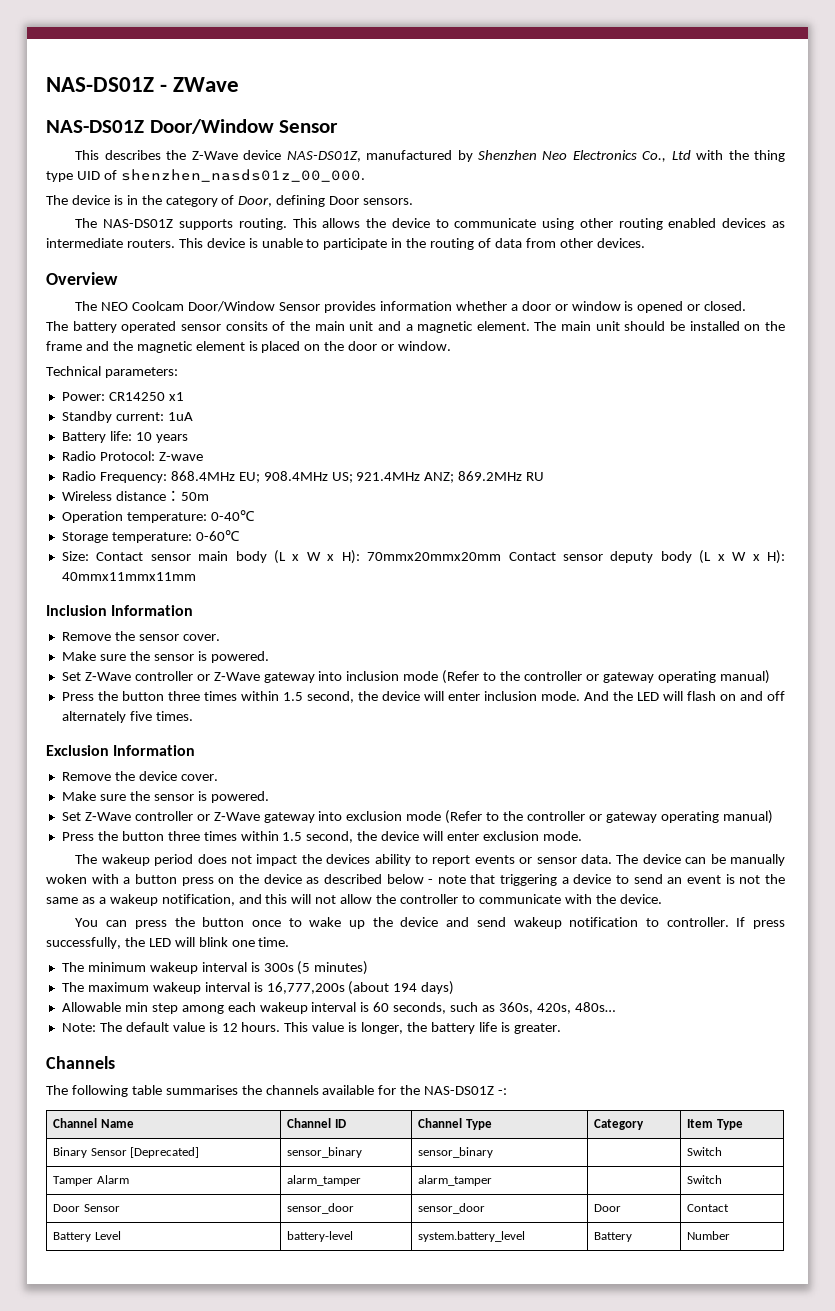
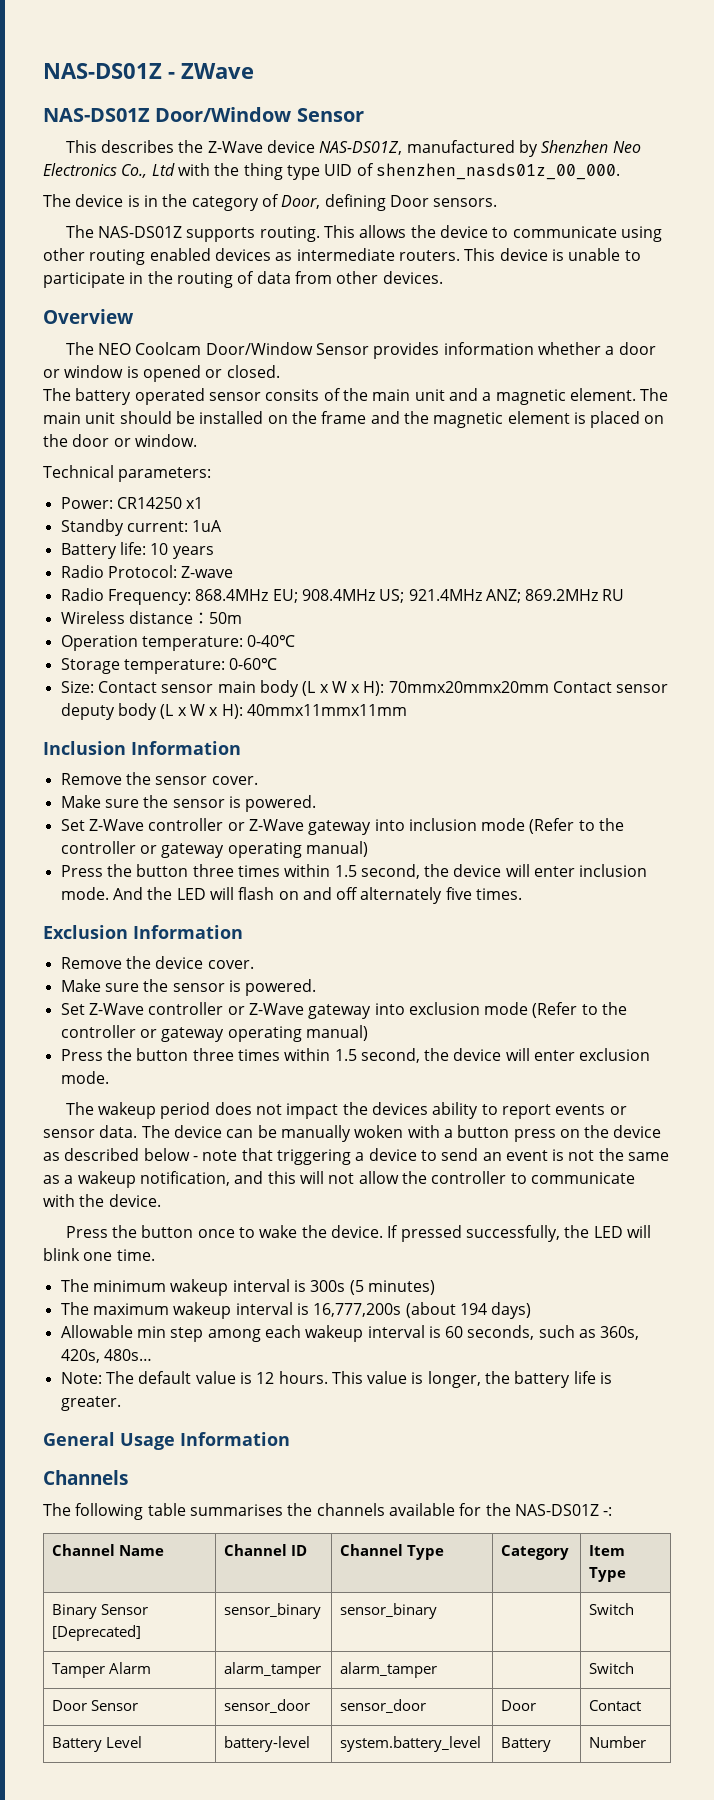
- You can press the button once to wake up the device and send wakeup notification to controller. If press successfully, the LED will blink one time.
+ Press the button once to wake the device. If pressed successfully, the LED will blink one time.
+ General Usage Information

